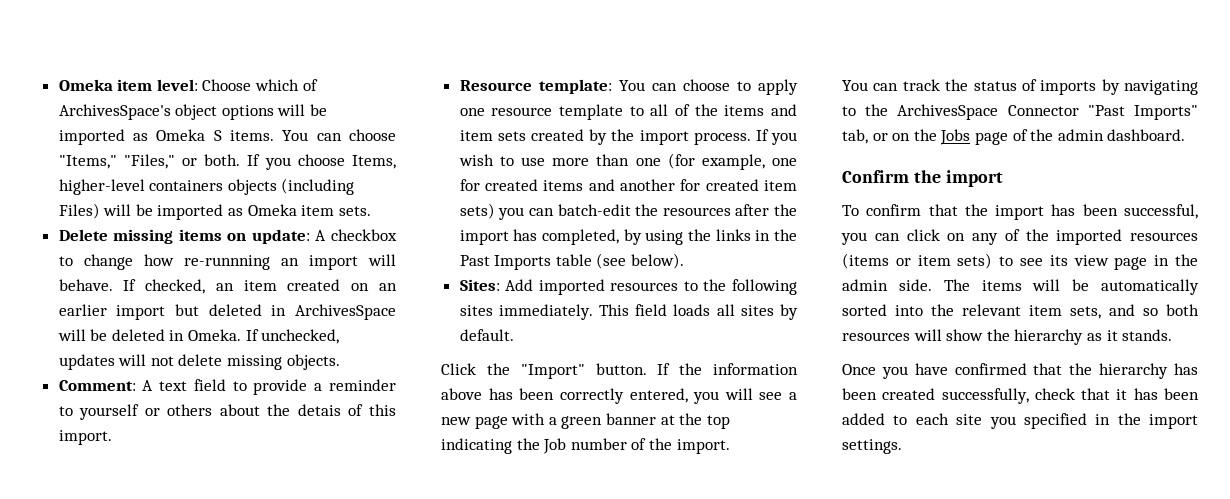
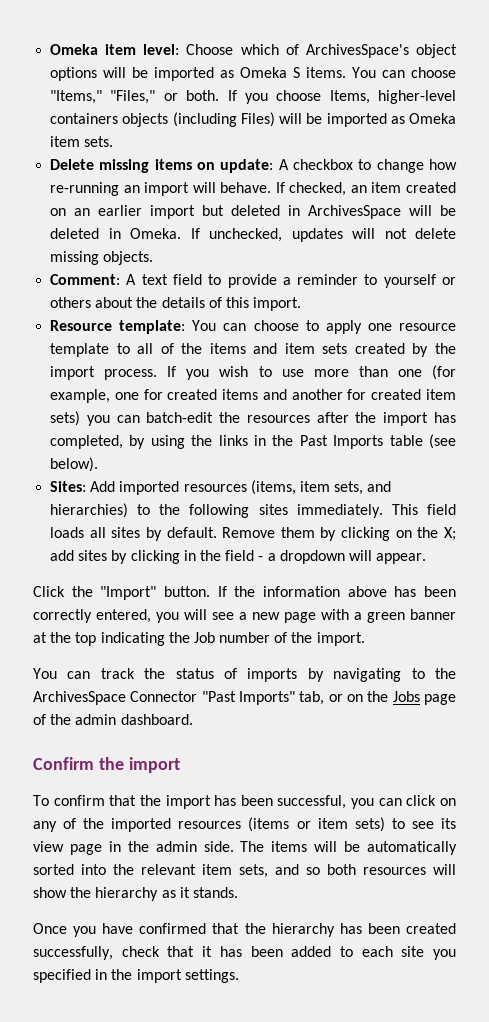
- Delete missing items on update: A checkbox to change how re-runnning an import will behave.
+ Delete missing items on update: A checkbox to change how re-running an import will behave.
- Comment: A text field to provide a reminder to yourself or others about the detais of this import.
+ Comment: A text field to provide a reminder to yourself or others about the details of this import.
- Sites: Add imported resources to the following sites immediately.
+ Sites: Add imported resources (items, item sets, and hierarchies) to the following sites immediately.
+ Remove them by clicking on the X; add sites by clicking in the field - a dropdown will appear.

